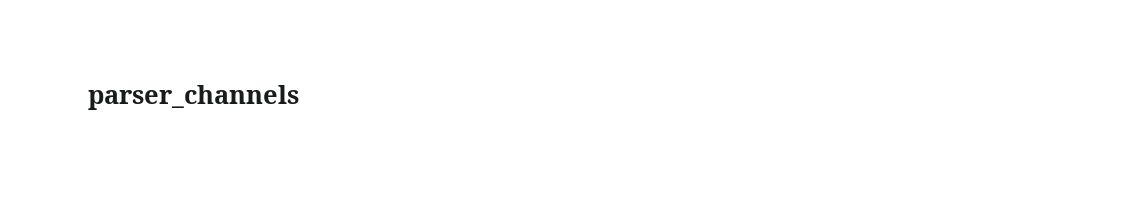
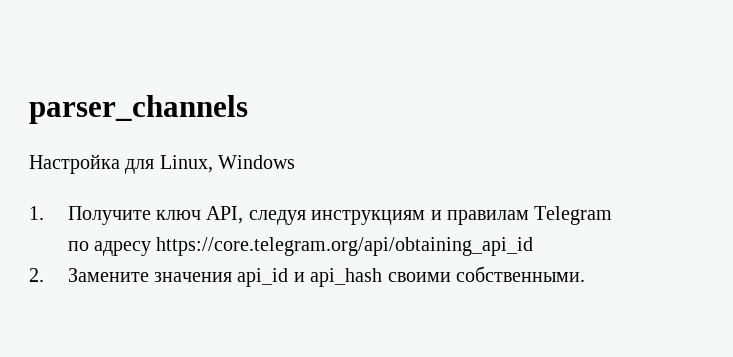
+ Настройка для Linux, Windows
+ 1. Получите ключ API, следуя инструкциям и правилам Telegram по адресу https://core.telegram.org/api/obtaining_api_id
+ 2. Замените значения api_id и api_hash своими собственными.

